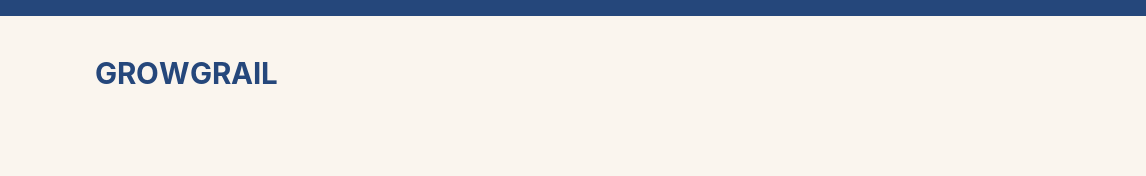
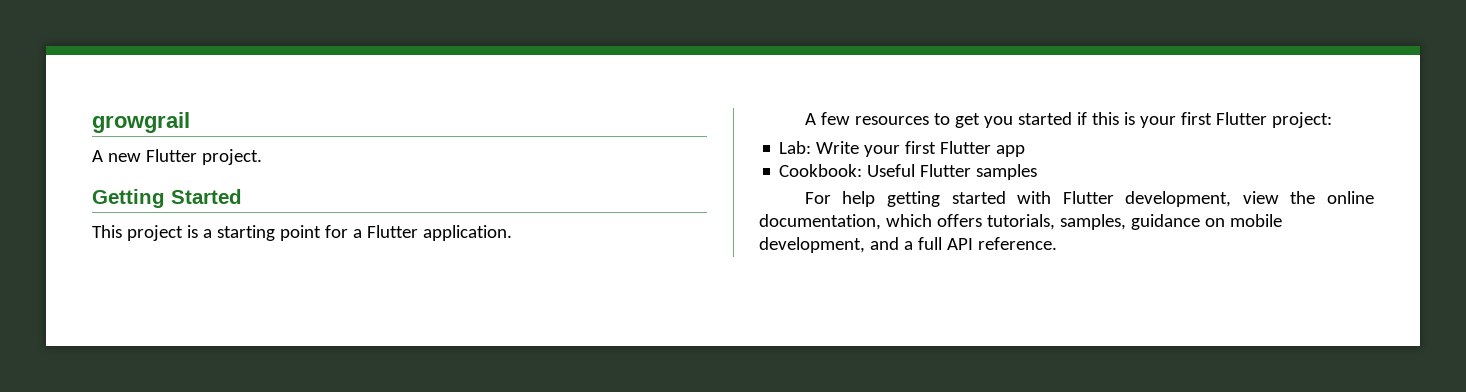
- GROWGRAIL
+ growgrail
+ A new Flutter project.
+ Getting Started
+ This project is a starting point for a Flutter application.
+ A few resources to get you started if this is your first Flutter project:
+ Lab: Write your first Flutter app
+ Cookbook: Useful Flutter samples
+ For help getting started with Flutter development, view the online documentation, which offers tutorials, samples, guidance on mobile development, and a full API reference.

